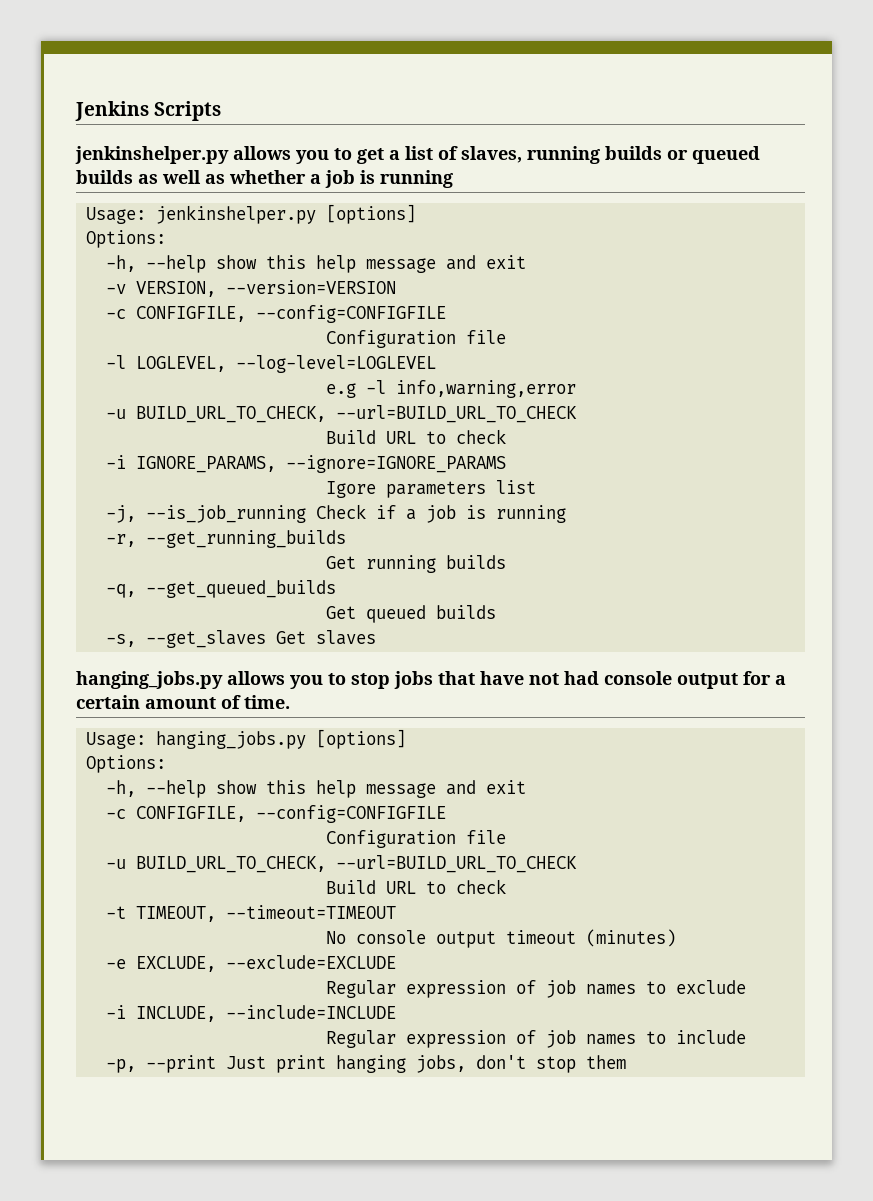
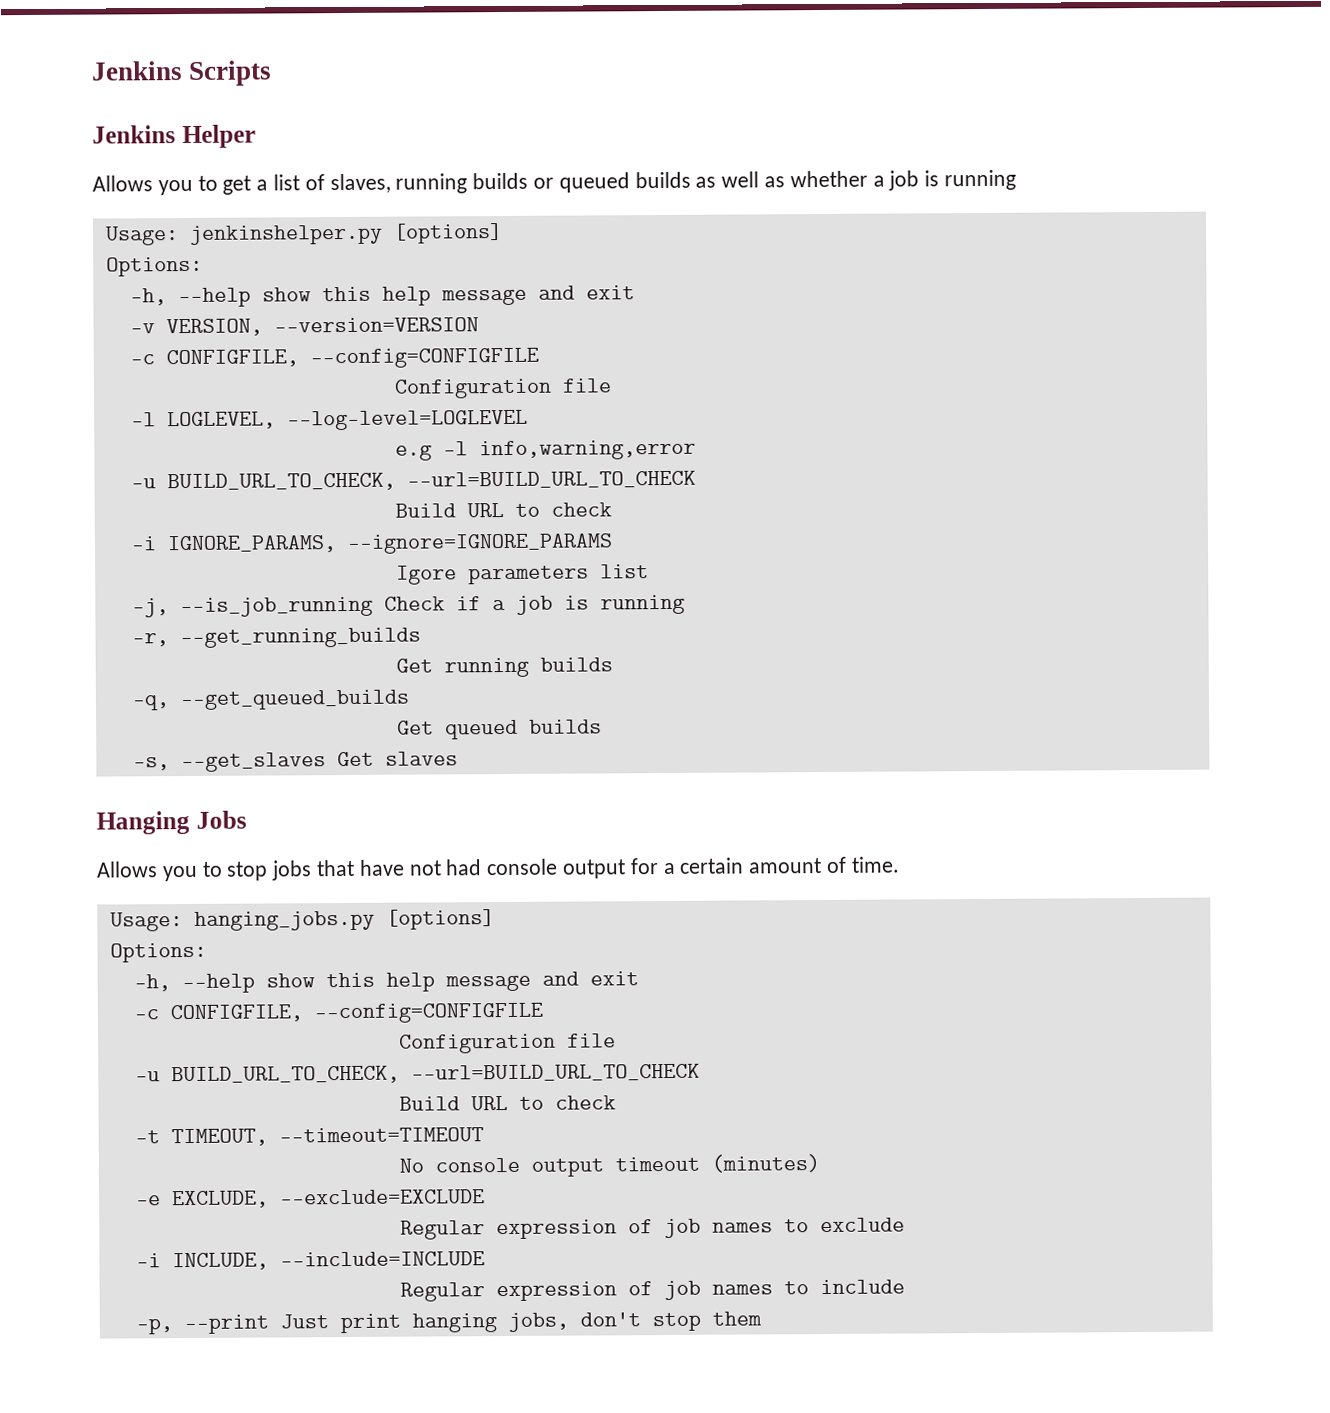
- jenkinshelper.py allows you to get a list of slaves, running builds or queued builds as well as whether a job is running
+ Jenkins Helper
+ Allows you to get a list of slaves, running builds or queued builds as well as whether a job is running
- hanging_jobs.py allows you to stop jobs that have not had console output for a certain amount of time.
+ Hanging Jobs
+ Allows you to stop jobs that have not had console output for a certain amount of time.

